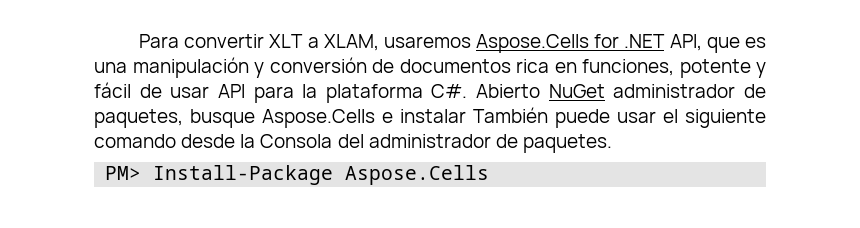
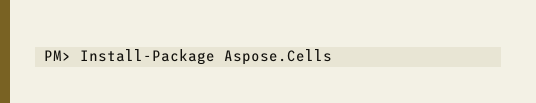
- Para convertir XLT a XLAM, usaremos Aspose.Cells for .NET API, que es una manipulación y conversión de documentos rica en funciones, potente y fácil de usar API para la plataforma C#. Abierto NuGet administrador de paquetes, busque Aspose.Cells e instalar También puede usar el siguiente comando desde la Consola del administrador de paquetes.

